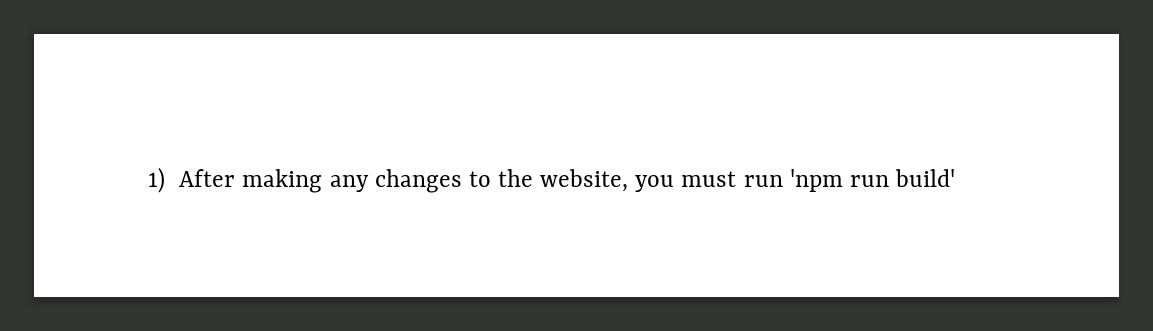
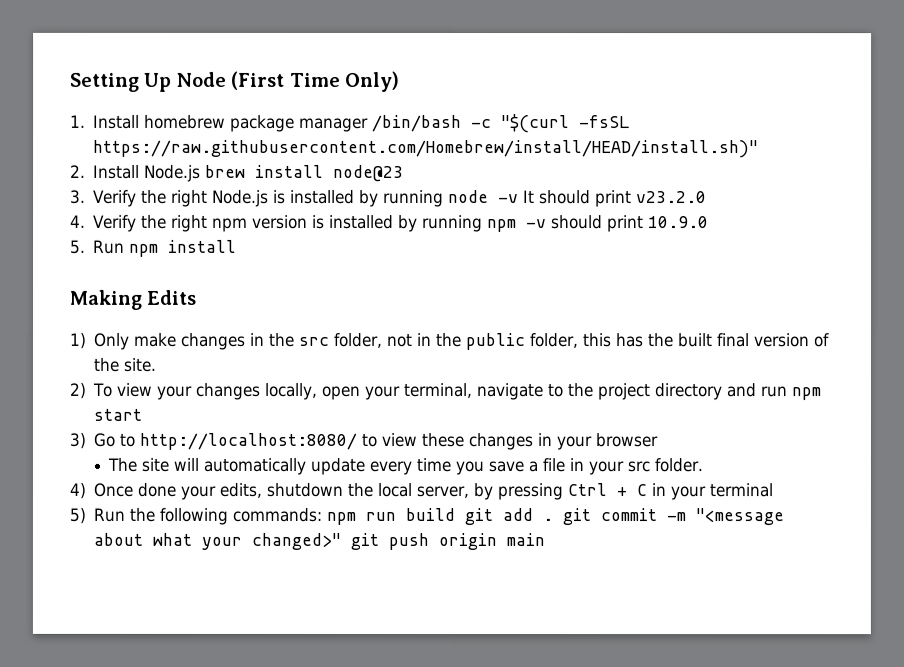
- 1) After making any changes to the website, you must run 'npm run build'
+ Setting Up Node (First Time Only)
+ 1. Install homebrew package manager /bin/bash -c "$(curl -fsSL https://raw.githubusercontent.com/Homebrew/install/HEAD/install.sh)"
+ 2. Install Node.js brew install node@23
+ 3. Verify the right Node.js is installed by running node -v It should print v23.2.0
+ 4. Verify the right npm version is installed by running npm -v should print 10.9.0
+ 5. Run npm install
+ Making Edits
+ 1) Only make changes in the src folder, not in the public folder, this has the built final version of the site.
+ 2) To view your changes locally, open your terminal, navigate to the project directory and run npm start
+ 3) Go to http://localhost:8080/ to view these changes in your browser
+ The site will automatically update every time you save a file in your src folder.
+ 4) Once done your edits, shutdown the local server, by pressing Ctrl + C in your terminal
+ 5) Run the following commands: npm run build git add . git commit -m "<message about what your changed>" git push origin main

